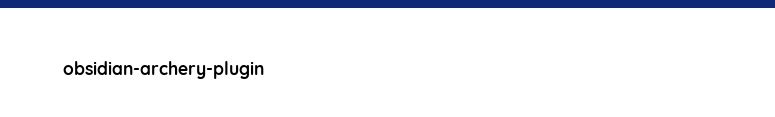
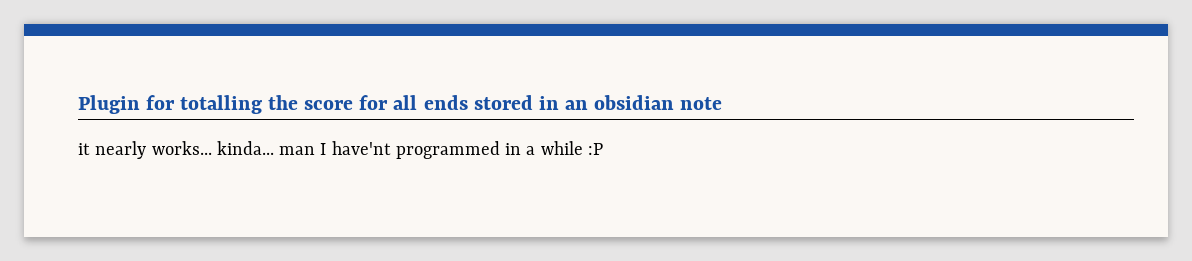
- obsidian-archery-plugin
+ Plugin for totalling the score for all ends stored in an obsidian note
+ it nearly works... kinda... man I have'nt programmed in a while :P

